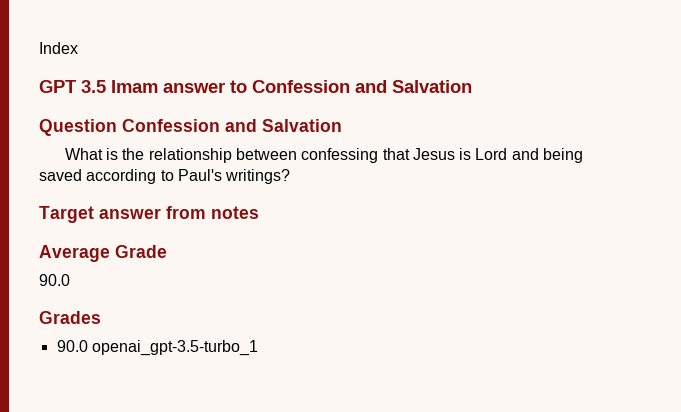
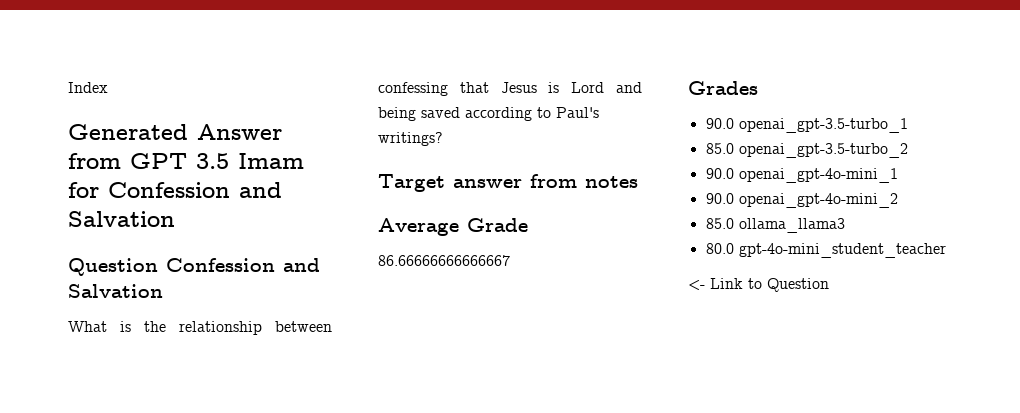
- GPT 3.5 Imam answer to Confession and Salvation
+ Generated Answer from GPT 3.5 Imam for Confession and Salvation
  Average Grade
- 90.0
+ 86.66666666666667
+ 85.0 openai_gpt-3.5-turbo_2
+ 90.0 openai_gpt-4o-mini_1
+ 90.0 openai_gpt-4o-mini_2
+ 85.0 ollama_llama3
+ 80.0 gpt-4o-mini_student_teacher
+ <- Link to Question

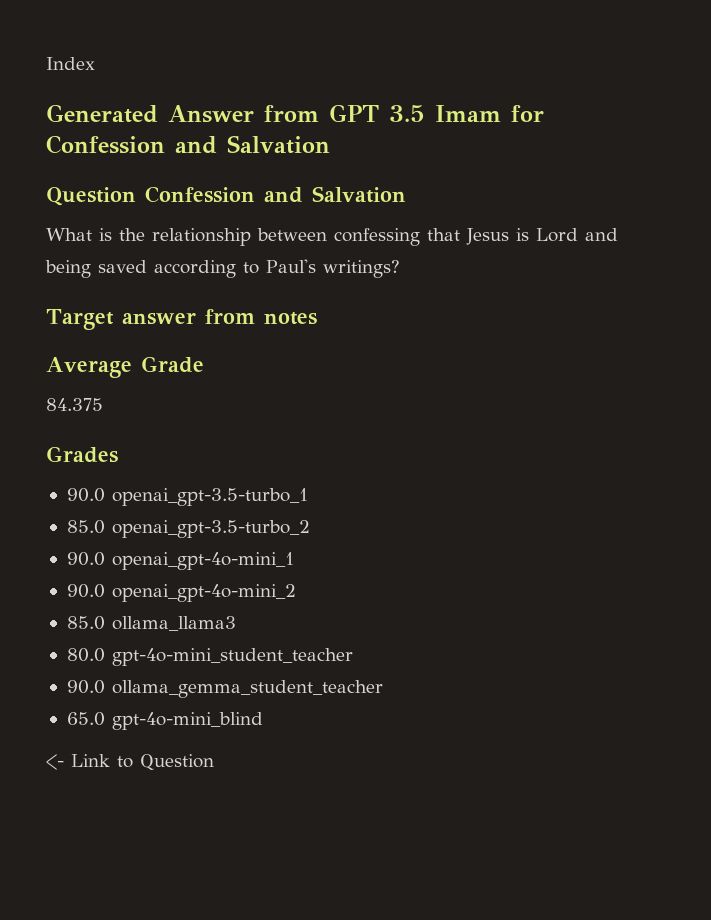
- 86.66666666666667
+ 84.375
+ 90.0 ollama_gemma_student_teacher
+ 65.0 gpt-4o-mini_blind

